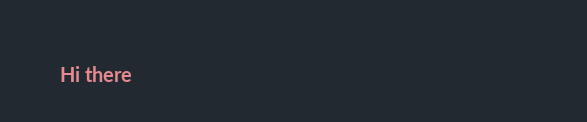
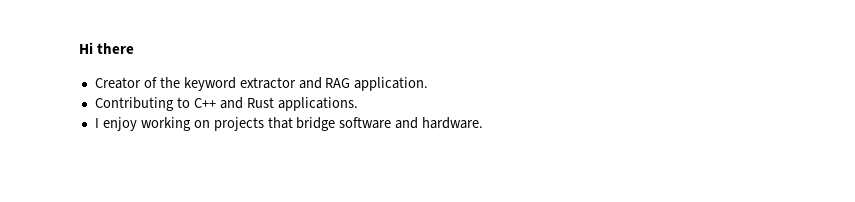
+ Creator of the keyword extractor and RAG application.
+ Contributing to C++ and Rust applications.
+ I enjoy working on projects that bridge software and hardware.

